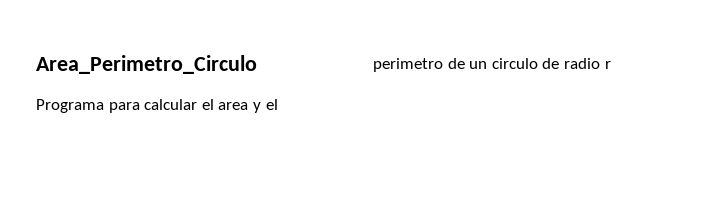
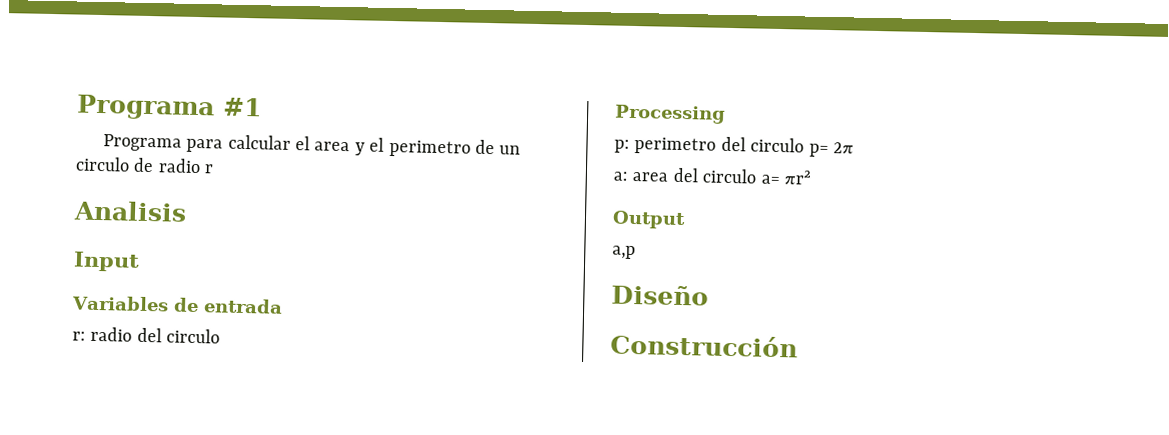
- Area_Perimetro_Circulo
+ Programa #1
+ Analisis
+ Input
+ Variables de entrada
+ r: radio del circulo
+ Processing
+ p: perimetro del circulo p= 2π
+ a: area del circulo a= πr²
+ Output
+ a,p
+ Diseño
+ Construcción

